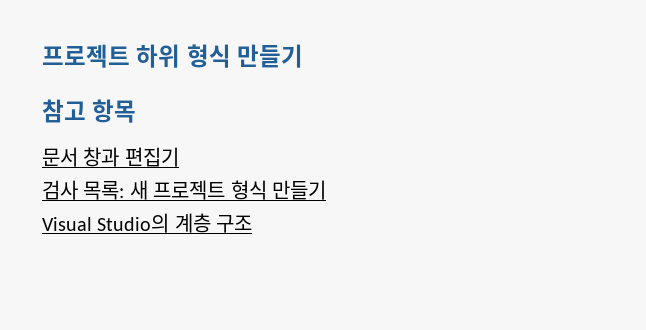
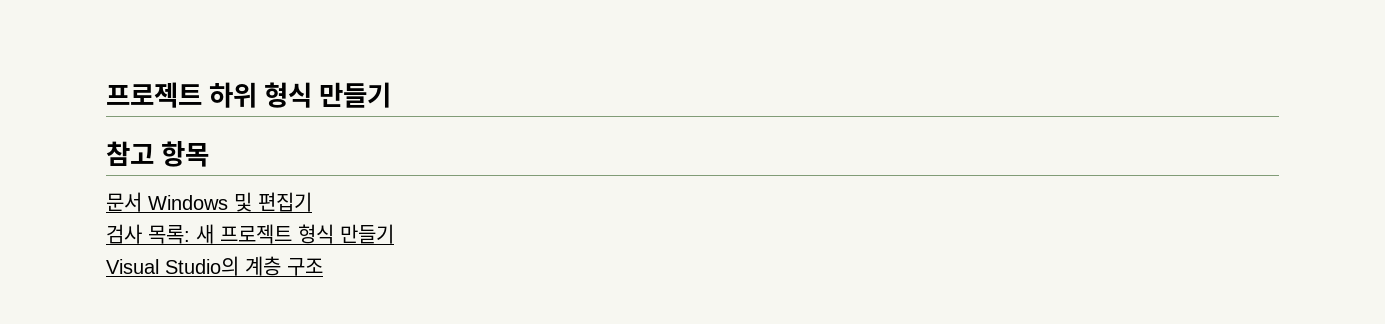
- 문서 창과 편집기
+ 문서 Windows 및 편집기

